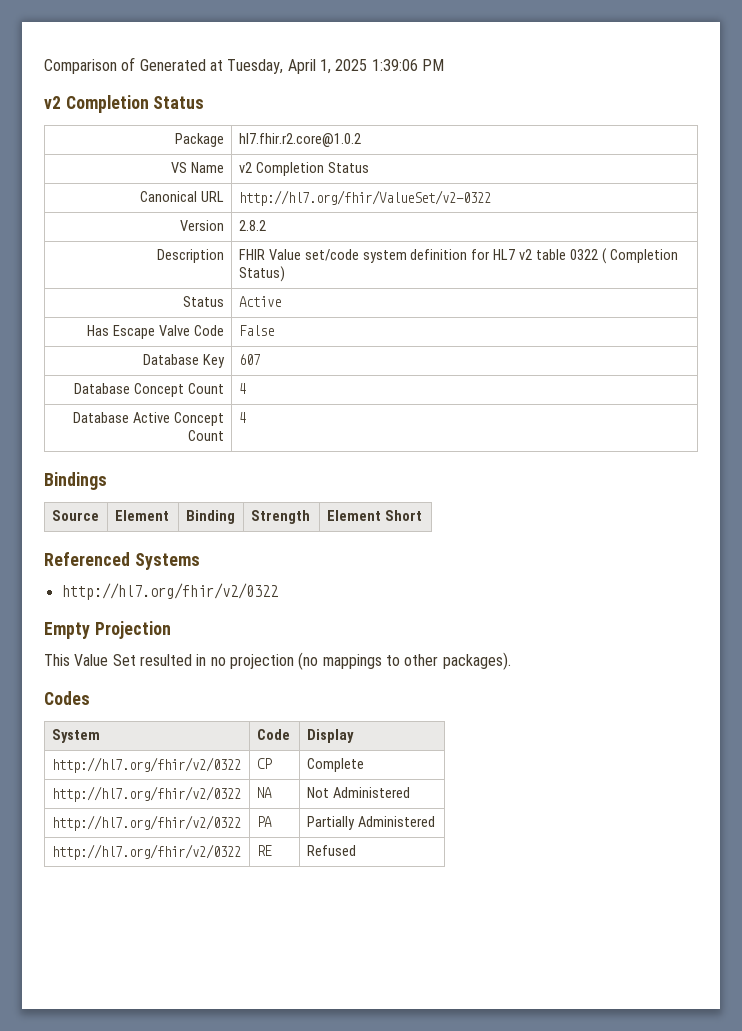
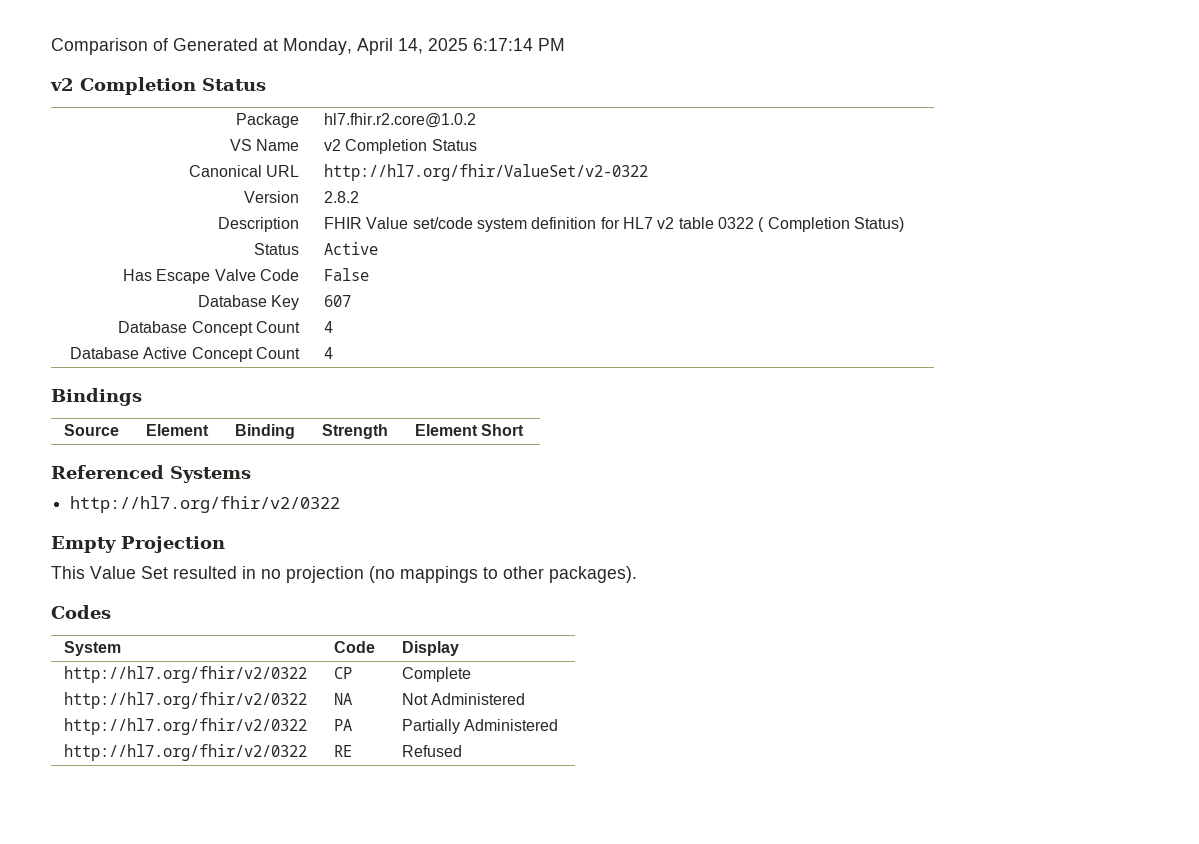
- Comparison of Generated at Tuesday, April 1, 2025 1:39:06 PM
+ Comparison of Generated at Monday, April 14, 2025 6:17:14 PM

